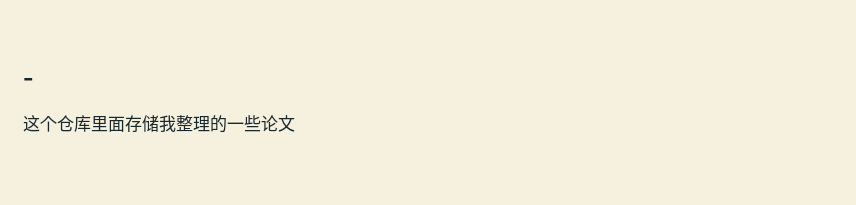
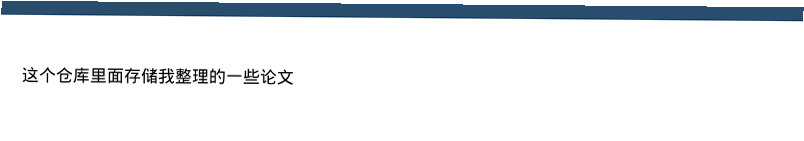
- -

